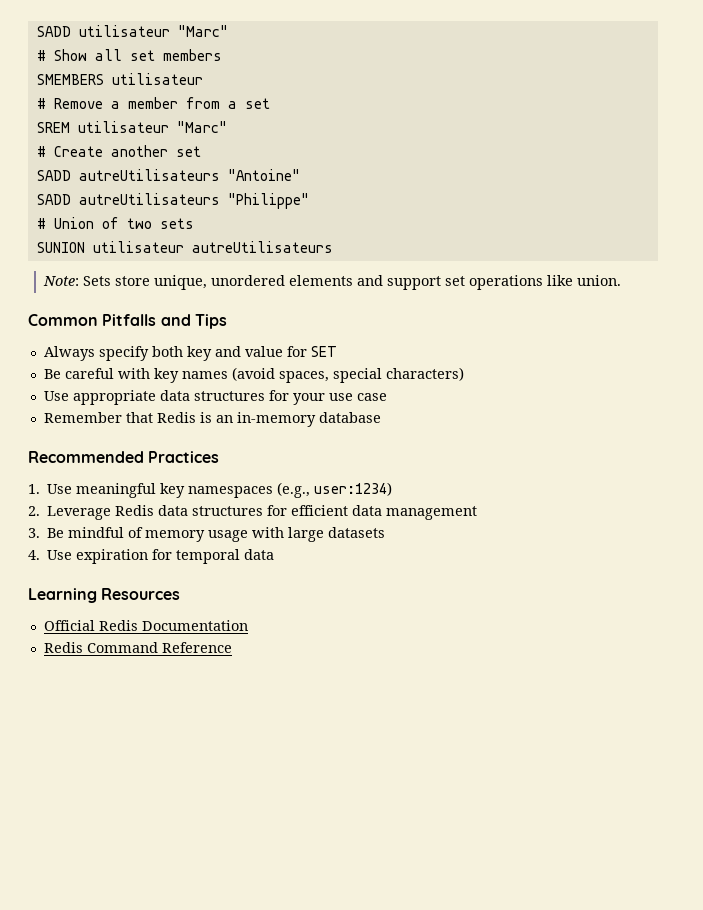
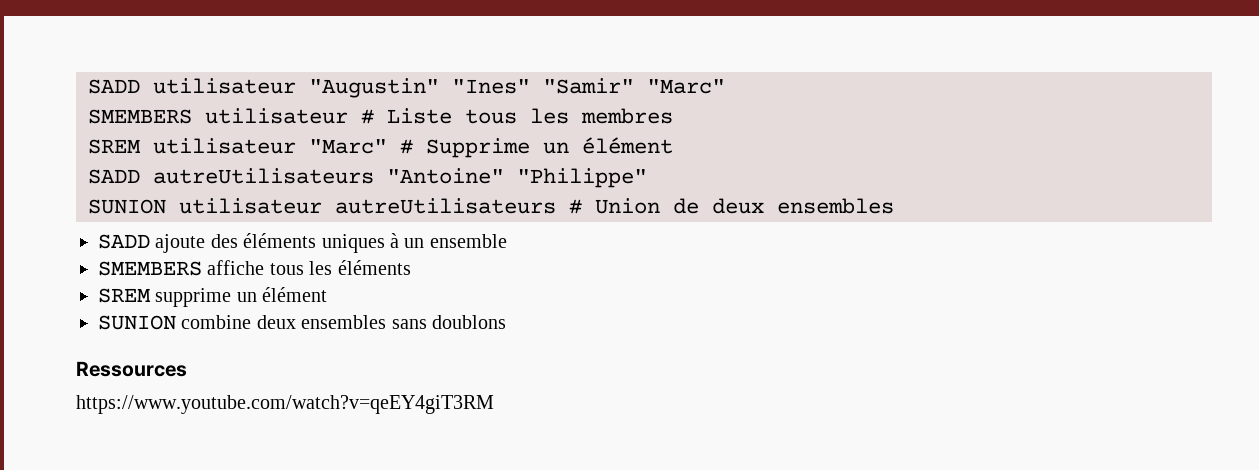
- SADD utilisateur "Marc"
- # Show all set members
- SMEMBERS utilisateur
- # Remove a member from a set
+ SADD utilisateur "Augustin" "Ines" "Samir" "Marc"
+ SMEMBERS utilisateur # Liste tous les membres
- SREM utilisateur "Marc"
- # Create another set
+ SREM utilisateur "Marc" # Supprime un élément
- SADD autreUtilisateurs "Antoine"
- SADD autreUtilisateurs "Philippe"
+ SADD autreUtilisateurs "Antoine" "Philippe"
- # Union of two sets
- SUNION utilisateur autreUtilisateurs
- Note: Sets store unique, unordered elements and support set operations like union.
- Common Pitfalls and Tips
- Always specify both key and value for SET
- Be careful with key names (avoid spaces, special characters)
- Use appropriate data structures for your use case
- Remember that Redis is an in-memory database
- Recommended Practices
- 1. Use meaningful key namespaces (e.g., user:1234)
- 2. Leverage Redis data structures for efficient data management
- 3. Be mindful of memory usage with large datasets
- 4. Use expiration for temporal data
- Learning Resources
- Official Redis Documentation
- Redis Command Reference
+ SUNION utilisateur autreUtilisateurs # Union de deux ensembles
+ SADD ajoute des éléments uniques à un ensemble
+ SMEMBERS affiche tous les éléments
+ SREM supprime un élément
+ SUNION combine deux ensembles sans doublons
+ Ressources
+ https://www.youtube.com/watch?v=qeEY4giT3RM

